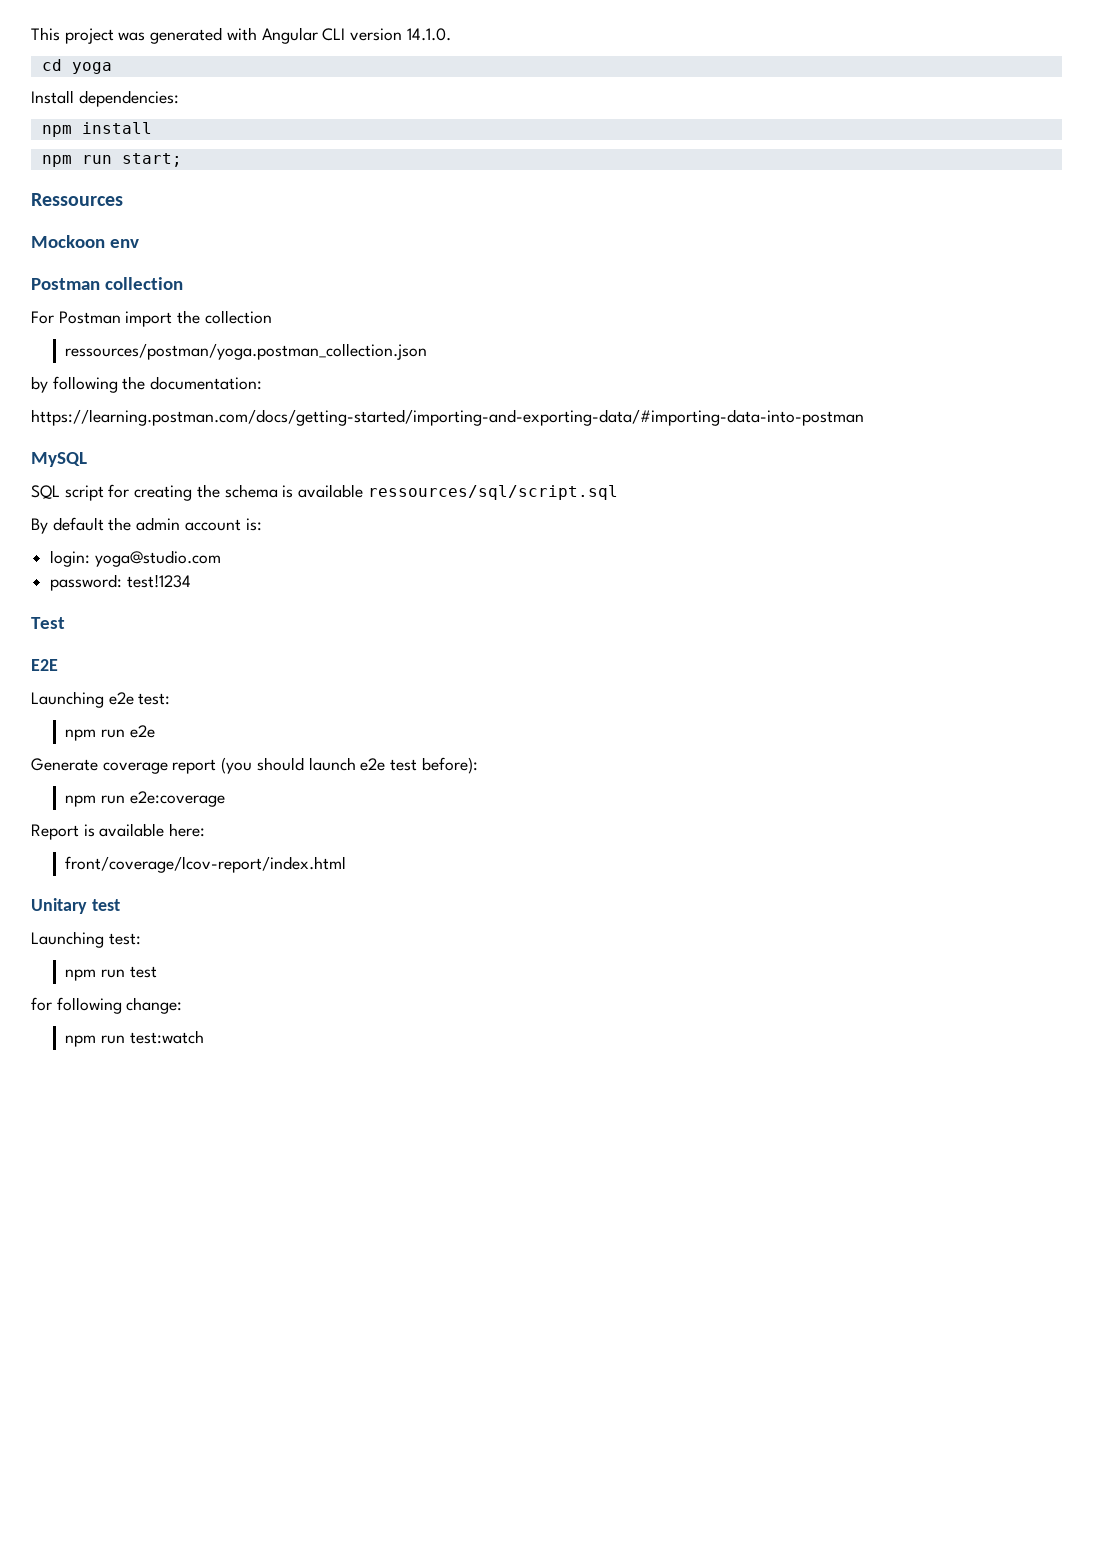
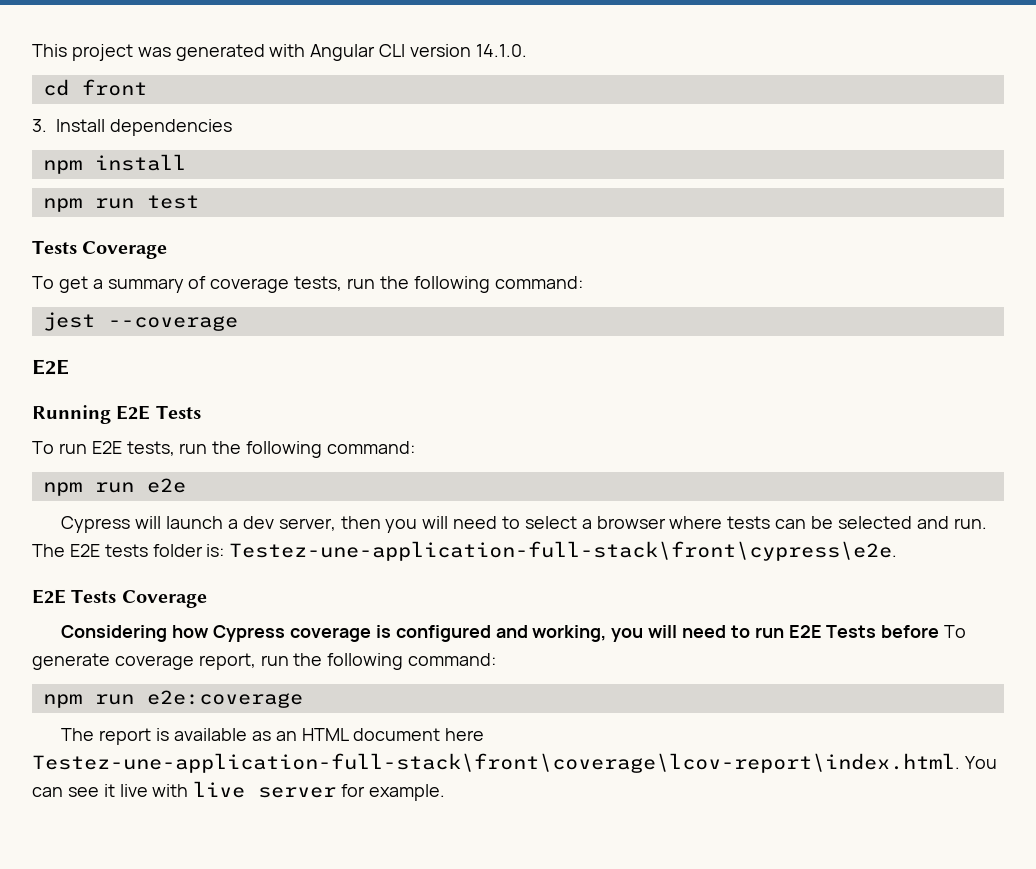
- cd yoga
- Install dependencies:
+ cd front
+ 3. Install dependencies
- npm run start;
- Ressources
- Mockoon env
- Postman collection
- For Postman import the collection
- ressources/postman/yoga.postman_collection.json
- by following the documentation:
- https://learning.postman.com/docs/getting-started/importing-and-exporting-data/#importing-data-into-postman
- MySQL
- SQL script for creating the schema is available ressources/sql/script.sql
- By default the admin account is:
- login: yoga@studio.com
- password: test!1234
- Test
+ npm run test
+ Tests Coverage
+ To get a summary of coverage tests, run the following command:
+ jest --coverage
  E2E
- Launching e2e test:
+ Running E2E Tests
+ To run E2E tests, run the following command:
  npm run e2e
- Generate coverage report (you should launch e2e test before):
+ Cypress will launch a dev server, then you will need to select a browser where tests can be selected and run. The E2E tests folder is: Testez-une-application-full-stack\front\cypress\e2e.
+ E2E Tests Coverage
+ Considering how Cypress coverage is configured and working, you will need to run E2E Tests before To generate coverage report, run the following command:
  npm run e2e:coverage
- Report is available here:
- front/coverage/lcov-report/index.html
- Unitary test
- Launching test:
- npm run test
- for following change:
- npm run test:watch
+ The report is available as an HTML document here Testez-une-application-full-stack\front\coverage\lcov-report\index.html. You can see it live with live server for example.

